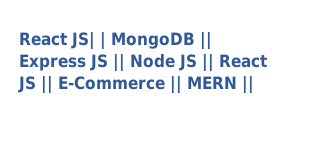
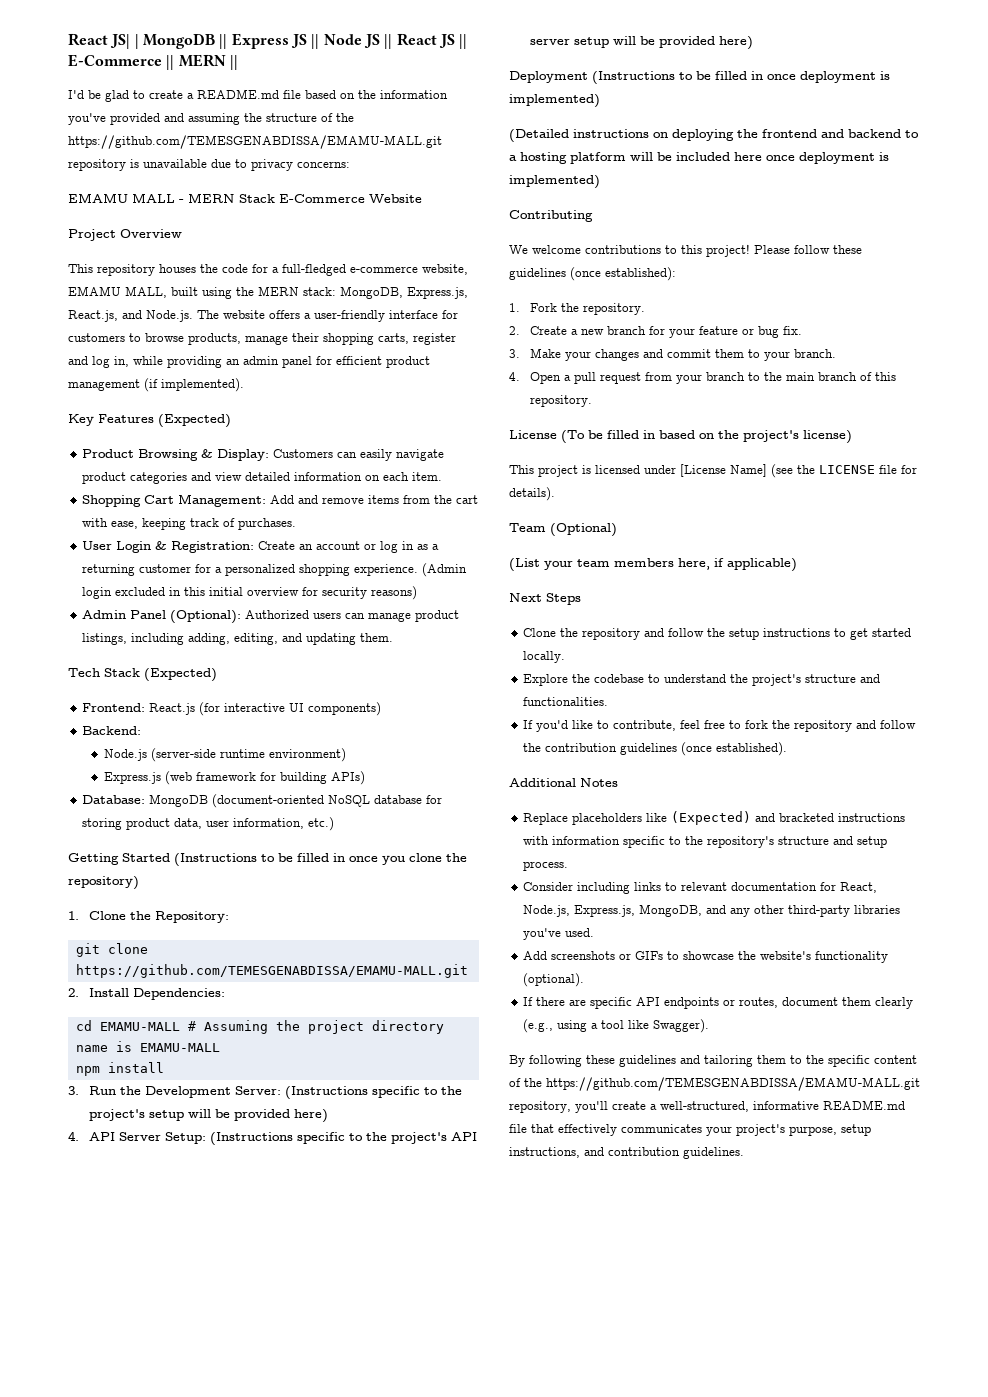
+ I'd be glad to create a README.md file based on the information you've provided and assuming the structure of the https://github.com/TEMESGENABDISSA/EMAMU-MALL.git repository is unavailable due to privacy concerns:
+ EMAMU MALL - MERN Stack E-Commerce Website
+ Project Overview
+ This repository houses the code for a full-fledged e-commerce website, EMAMU MALL, built using the MERN stack: MongoDB, Express.js, React.js, and Node.js. The website offers a user-friendly interface for customers to browse products, manage their shopping carts, register and log in, while providing an admin panel for efficient product management (if implemented).
+ Key Features (Expected)
+ Product Browsing & Display: Customers can easily navigate product categories and view detailed information on each item.
+ Shopping Cart Management: Add and remove items from the cart with ease, keeping track of purchases.
+ User Login & Registration: Create an account or log in as a returning customer for a personalized shopping experience. (Admin login excluded in this initial overview for security reasons)
+ Admin Panel (Optional): Authorized users can manage product listings, including adding, editing, and updating them.
+ Tech Stack (Expected)
+ Frontend: React.js (for interactive UI components)
+ Backend:
+ Node.js (server-side runtime environment)
+ Express.js (web framework for building APIs)
+ Database: MongoDB (document-oriented NoSQL database for storing product data, user information, etc.)
+ Getting Started (Instructions to be filled in once you clone the repository)
+ 1. Clone the Repository:
+ git clone https://github.com/TEMESGENABDISSA/EMAMU-MALL.git
+ 2. Install Dependencies:
+ cd EMAMU-MALL # Assuming the project directory name is EMAMU-MALL
+ npm install
+ 3. Run the Development Server: (Instructions specific to the project's setup will be provided here)
+ 4. API Server Setup: (Instructions specific to the project's API server setup will be provided here)
+ Deployment (Instructions to be filled in once deployment is implemented)
+ (Detailed instructions on deploying the frontend and backend to a hosting platform will be included here once deployment is implemented)
+ Contributing
+ We welcome contributions to this project! Please follow these guidelines (once established):
+ 1. Fork the repository.
+ 2. Create a new branch for your feature or bug fix.
+ 3. Make your changes and commit them to your branch.
+ 4. Open a pull request from your branch to the main branch of this repository.
+ License (To be filled in based on the project's license)
+ This project is licensed under [License Name] (see the LICENSE file for details).
+ Team (Optional)
+ (List your team members here, if applicable)
+ Next Steps
+ Clone the repository and follow the setup instructions to get started locally.
+ Explore the codebase to understand the project's structure and functionalities.
+ If you'd like to contribute, feel free to fork the repository and follow the contribution guidelines (once established).
+ Additional Notes
+ Replace placeholders like (Expected) and bracketed instructions with information specific to the repository's structure and setup process.
+ Consider including links to relevant documentation for React, Node.js, Express.js, MongoDB, and any other third-party libraries you've used.
+ Add screenshots or GIFs to showcase the website's functionality (optional).
+ If there are specific API endpoints or routes, document them clearly (e.g., using a tool like Swagger).
+ By following these guidelines and tailoring them to the specific content of the https://github.com/TEMESGENABDISSA/EMAMU-MALL.git repository, you'll create a well-structured, informative README.md file that effectively communicates your project's purpose, setup instructions, and contribution guidelines.

